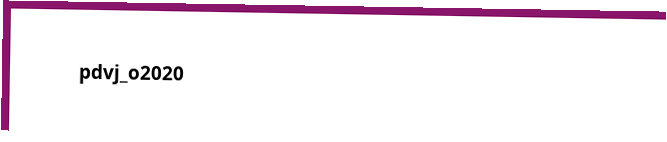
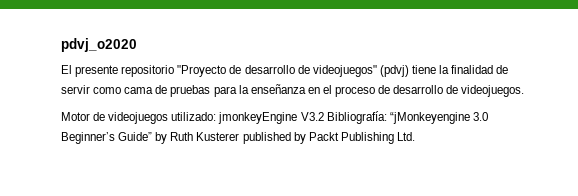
+ El presente repositorio "Proyecto de desarrollo de videojuegos" (pdvj) tiene la finalidad de servir como cama de pruebas para la enseñanza en el proceso de desarrollo de videojuegos.
+ Motor de videojuegos utilizado: jmonkeyEngine V3.2 Bibliografía: “jMonkeyengine 3.0 Beginner’s Guide” by Ruth Kusterer published by Packt Publishing Ltd.

